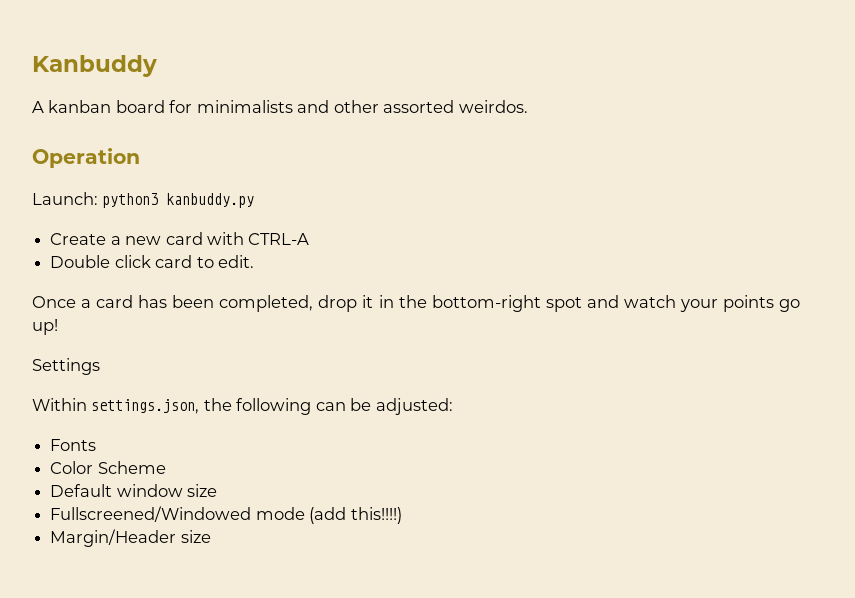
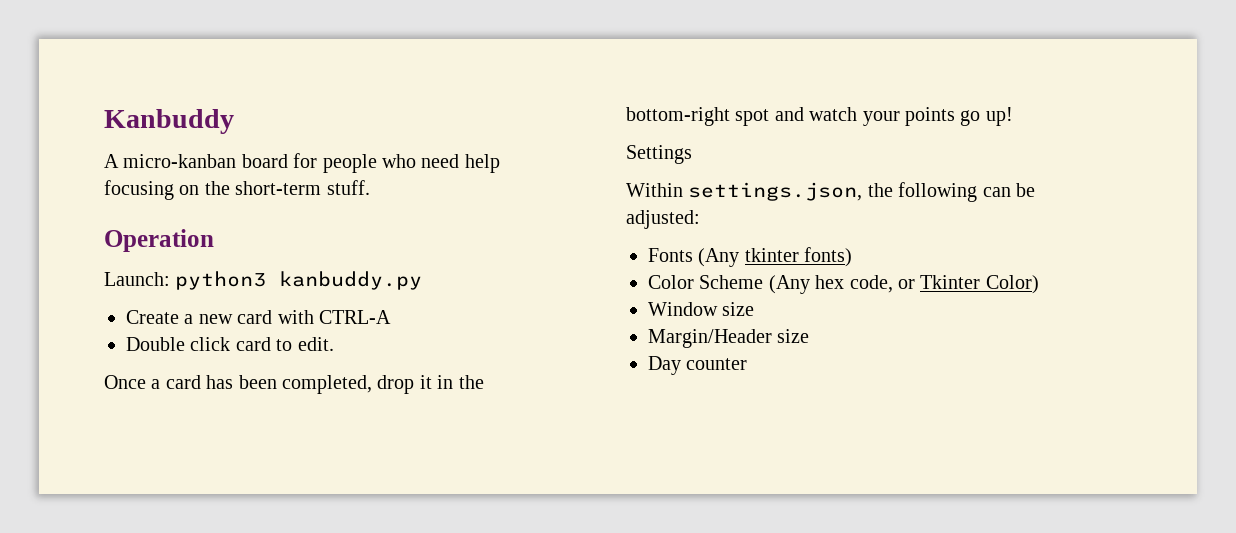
- A kanban board for minimalists and other assorted weirdos.
+ A micro-kanban board for people who need help focusing on the short-term stuff.
- Fonts
+ Fonts (Any tkinter fonts)
- Color Scheme
- Default window size
- Fullscreened/Windowed mode (add this!!!!)
+ Color Scheme (Any hex code, or Tkinter Color)
+ Window size
+ Day counter

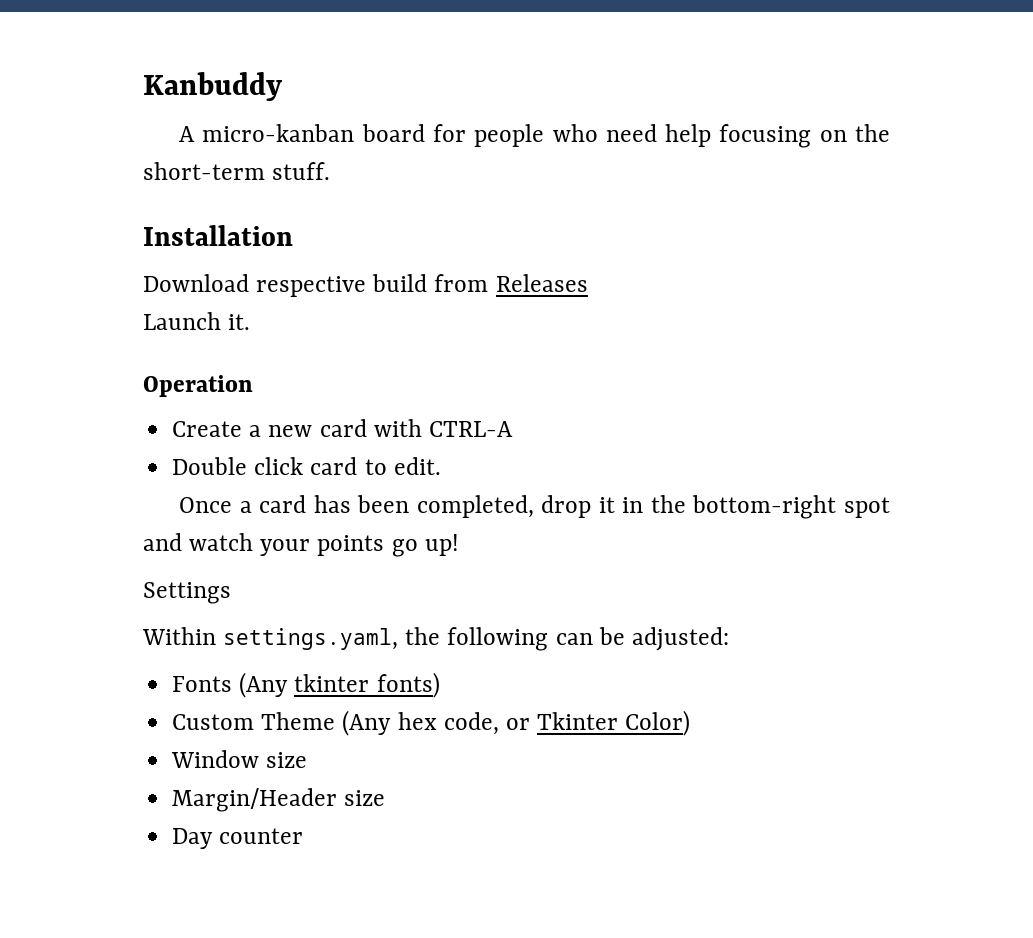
+ Installation
+ Download respective build from Releases
+ Launch it.
  Operation
- Launch: python3 kanbuddy.py
- Within settings.json, the following can be adjusted:
+ Within settings.yaml, the following can be adjusted:
- Color Scheme (Any hex code, or Tkinter Color)
+ Custom Theme (Any hex code, or Tkinter Color)

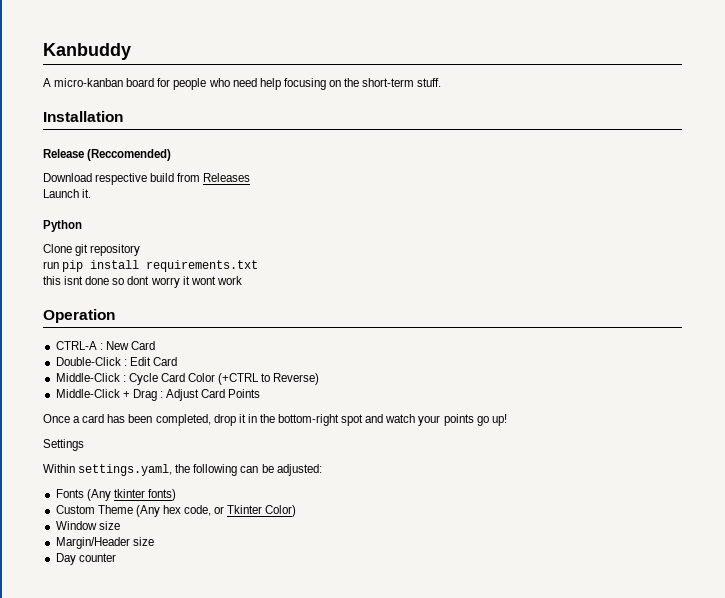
+ Release (Reccomended)
+ Python
+ Clone git repository
+ run pip install requirements.txt
+ this isnt done so dont worry it wont work
  Operation
- Create a new card with CTRL-A
- Double click card to edit.
+ CTRL-A : New Card
+ Double-Click : Edit Card
+ Middle-Click : Cycle Card Color (+CTRL to Reverse)
+ Middle-Click + Drag : Adjust Card Points

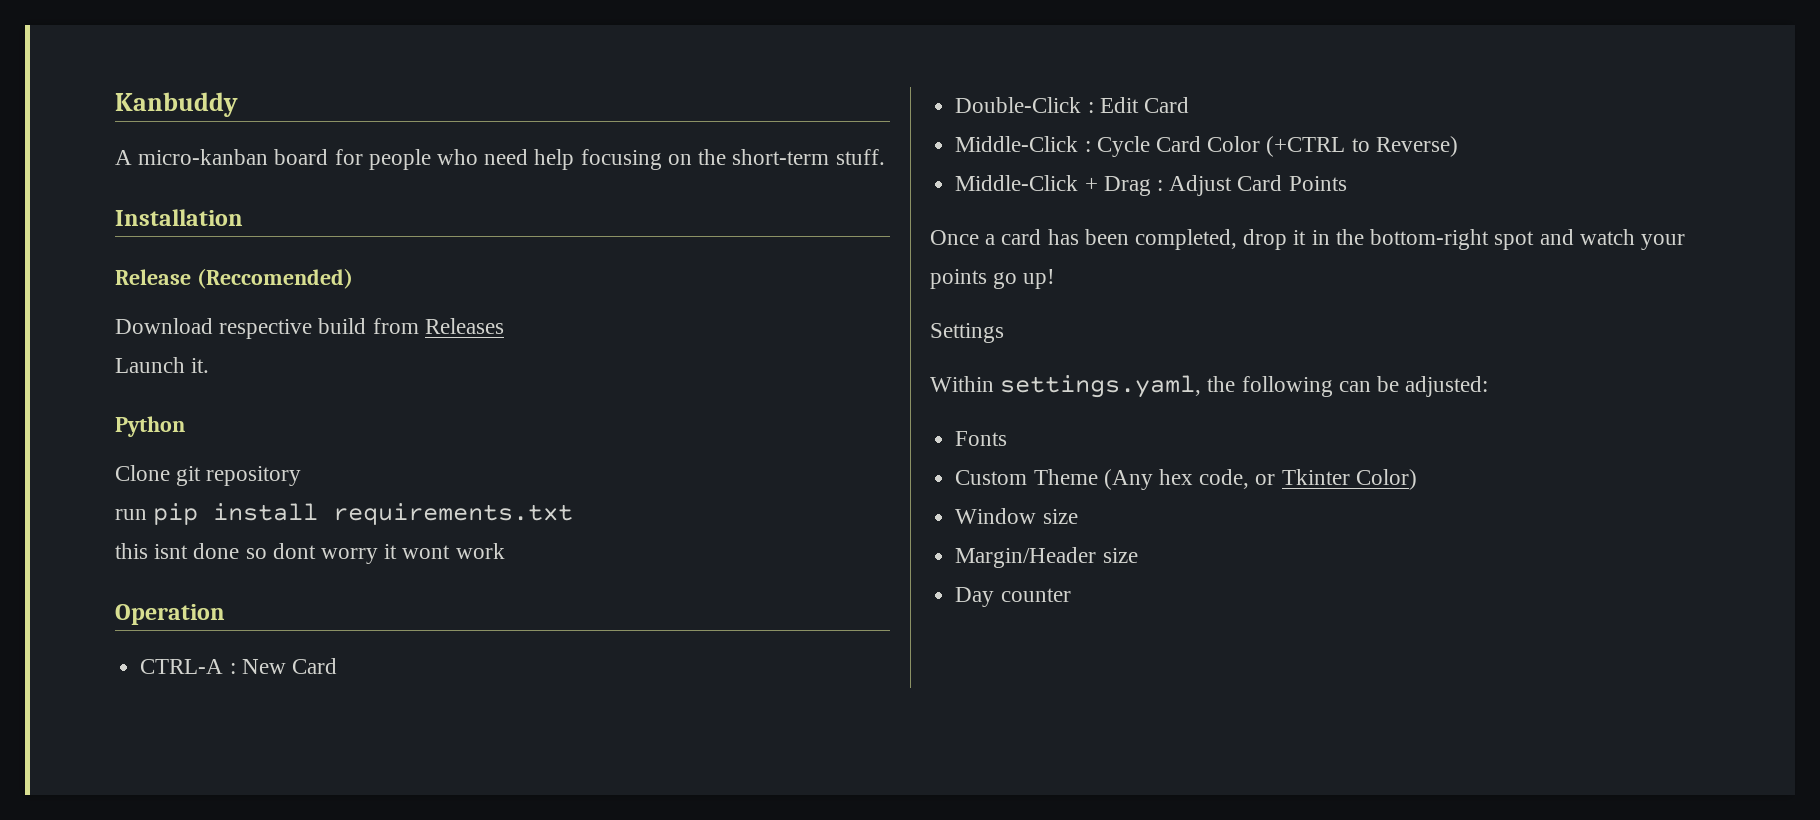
- Fonts (Any tkinter fonts)
+ Fonts

